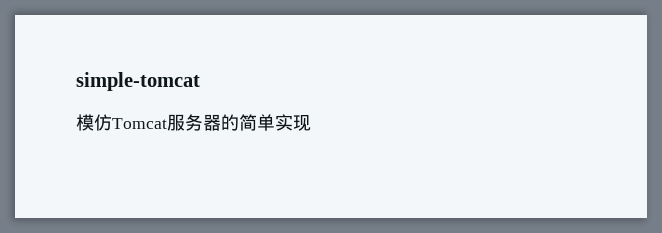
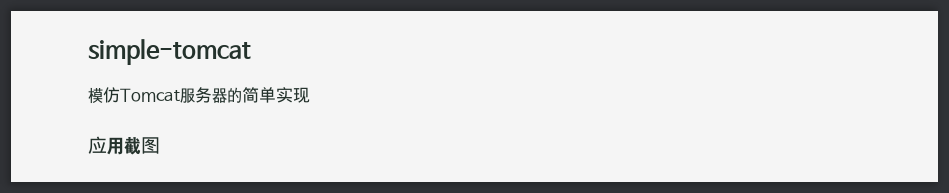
+ 应用截图

